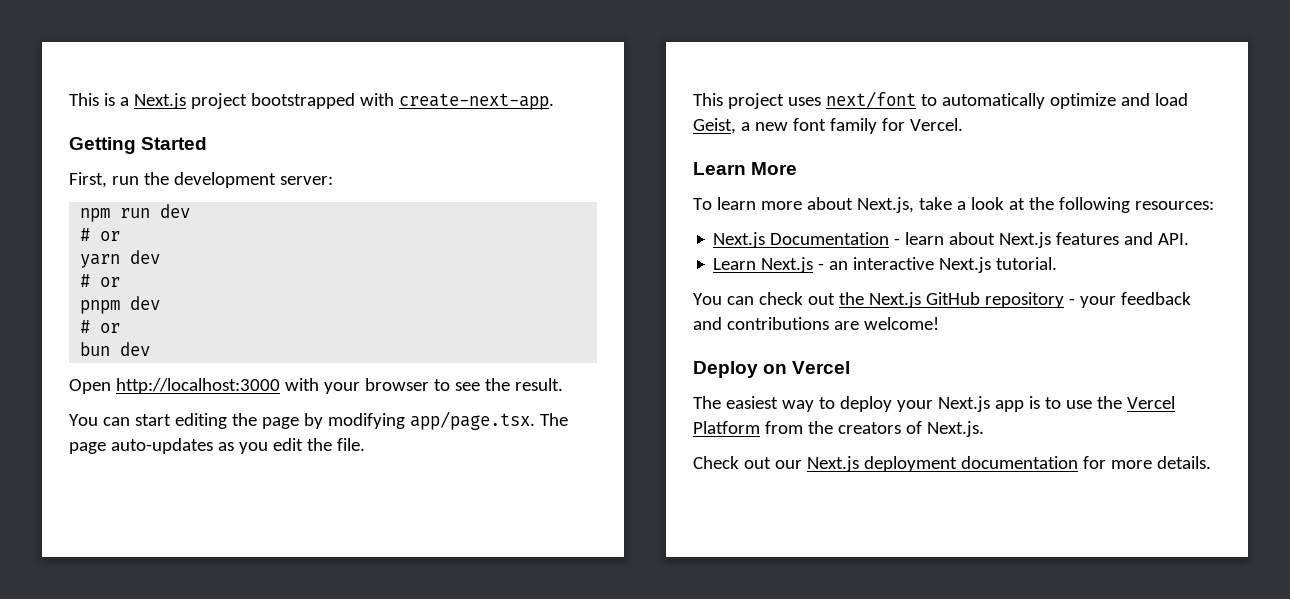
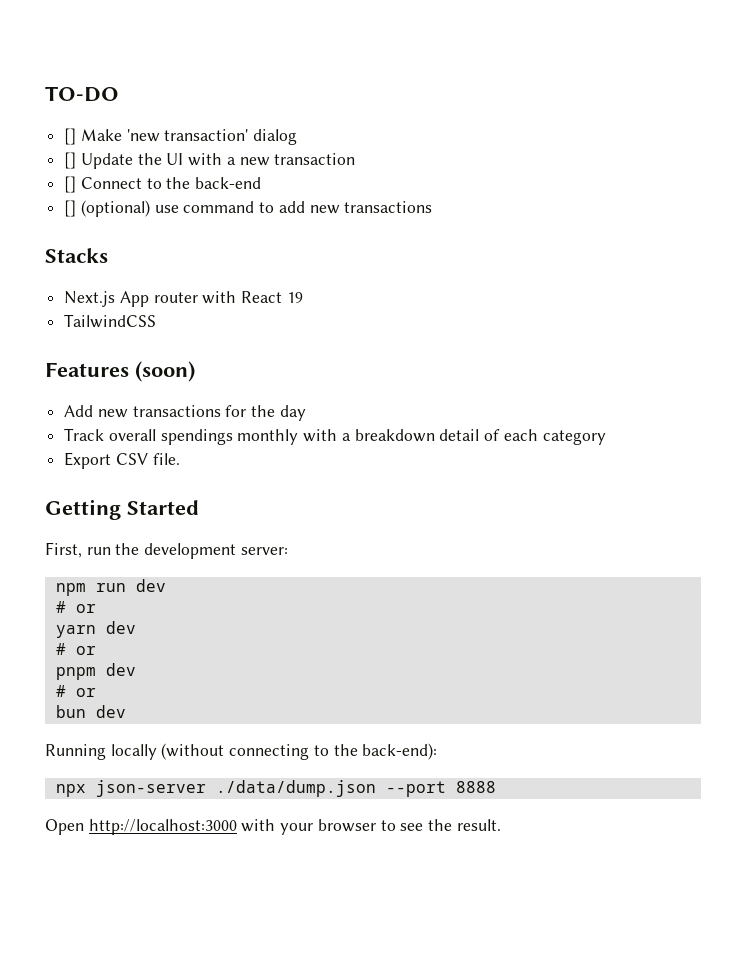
- This is a Next.js project bootstrapped with create-next-app.
+ TO-DO
+ [] Make 'new transaction' dialog
+ [] Update the UI with a new transaction
+ [] Connect to the back-end
+ [] (optional) use command to add new transactions
+ Stacks
+ Next.js App router with React 19
+ TailwindCSS
+ Features (soon)
+ Add new transactions for the day
+ Track overall spendings monthly with a breakdown detail of each category
+ Export CSV file.
+ Running locally (without connecting to the back-end):
+ npx json-server ./data/dump.json --port 8888
- You can start editing the page by modifying app/page.tsx. The page auto-updates as you edit the file.
- This project uses next/font to automatically optimize and load Geist, a new font family for Vercel.
- Learn More
- To learn more about Next.js, take a look at the following resources:
- Next.js Documentation - learn about Next.js features and API.
- Learn Next.js - an interactive Next.js tutorial.
- You can check out the Next.js GitHub repository - your feedback and contributions are welcome!
- Deploy on Vercel
- The easiest way to deploy your Next.js app is to use the Vercel Platform from the creators of Next.js.
- Check out our Next.js deployment documentation for more details.

